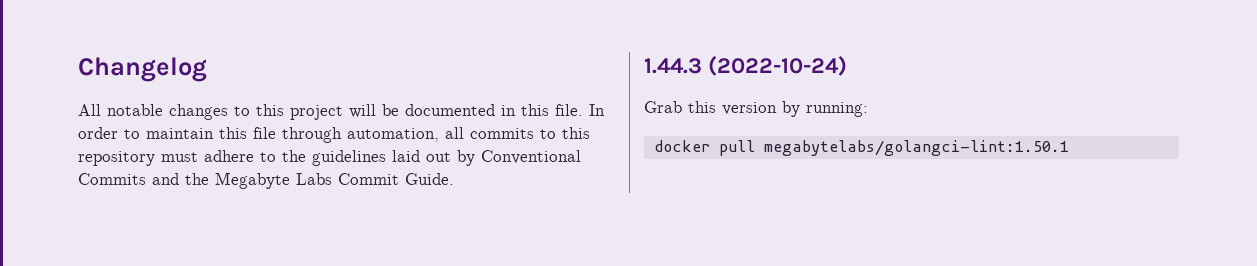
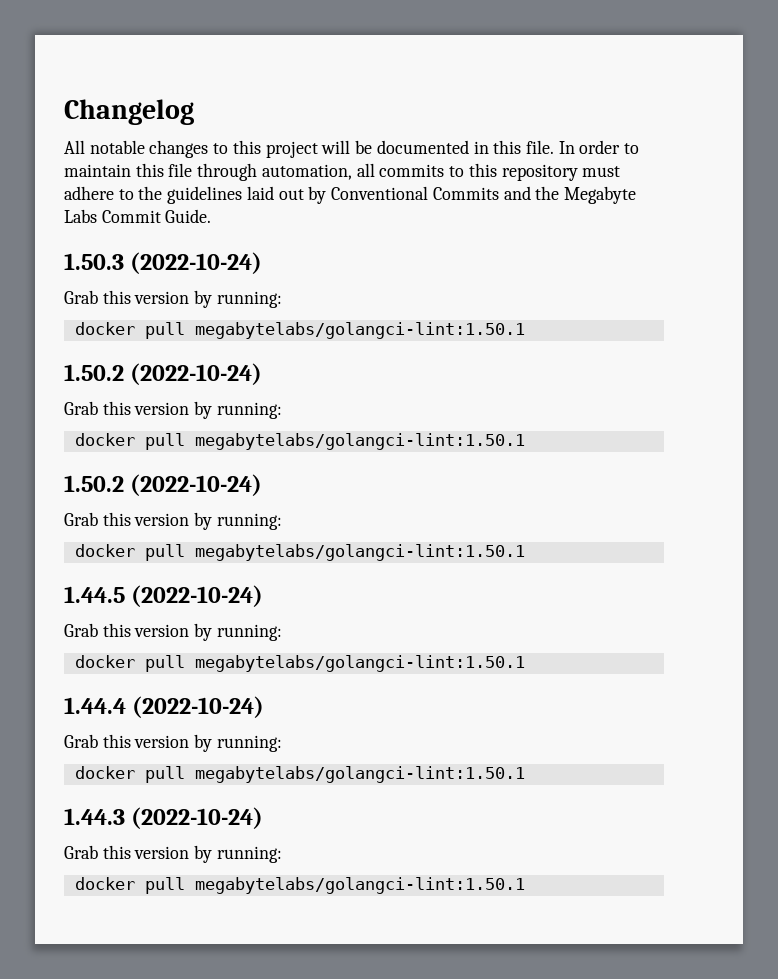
+ 1.50.3 (2022-10-24)
+ Grab this version by running:
+ docker pull megabytelabs/golangci-lint:1.50.1
+ 1.50.2 (2022-10-24)
+ Grab this version by running:
+ docker pull megabytelabs/golangci-lint:1.50.1
+ 1.50.2 (2022-10-24)
+ Grab this version by running:
+ docker pull megabytelabs/golangci-lint:1.50.1
+ 1.44.5 (2022-10-24)
+ Grab this version by running:
+ docker pull megabytelabs/golangci-lint:1.50.1
+ 1.44.4 (2022-10-24)
+ Grab this version by running:
+ docker pull megabytelabs/golangci-lint:1.50.1

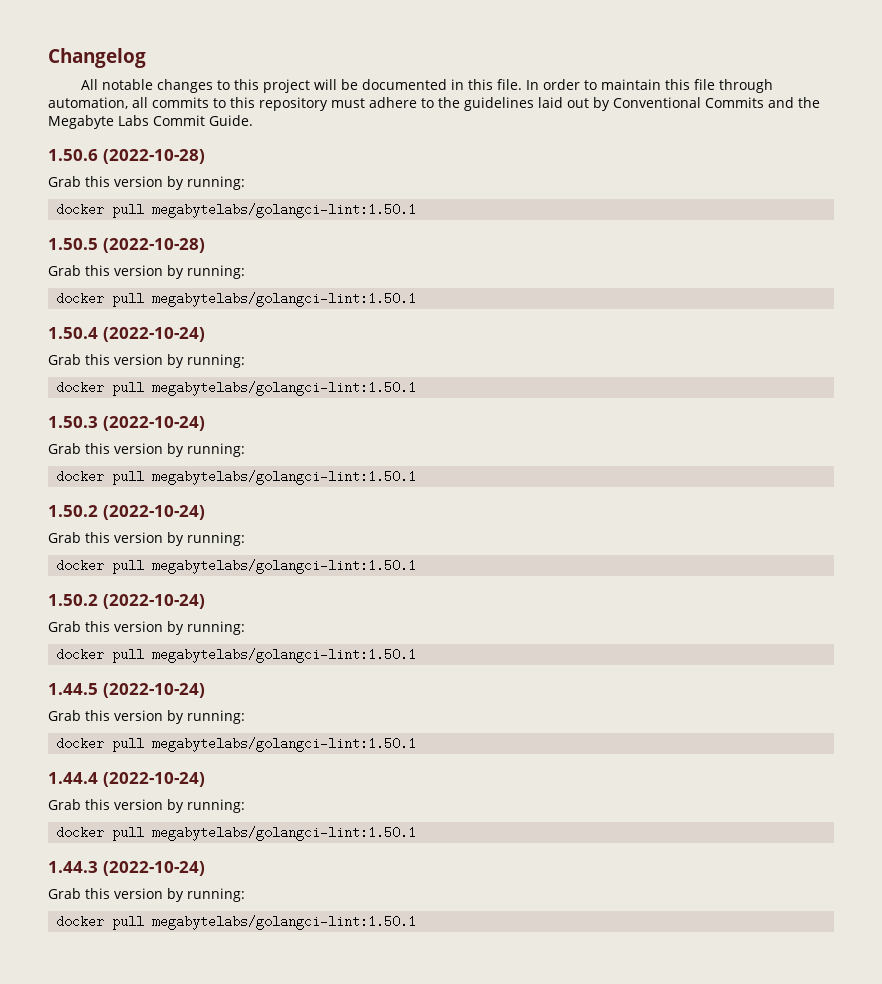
+ 1.50.6 (2022-10-28)
+ Grab this version by running:
+ docker pull megabytelabs/golangci-lint:1.50.1
+ 1.50.5 (2022-10-28)
+ Grab this version by running:
+ docker pull megabytelabs/golangci-lint:1.50.1
+ 1.50.4 (2022-10-24)
+ Grab this version by running:
+ docker pull megabytelabs/golangci-lint:1.50.1

